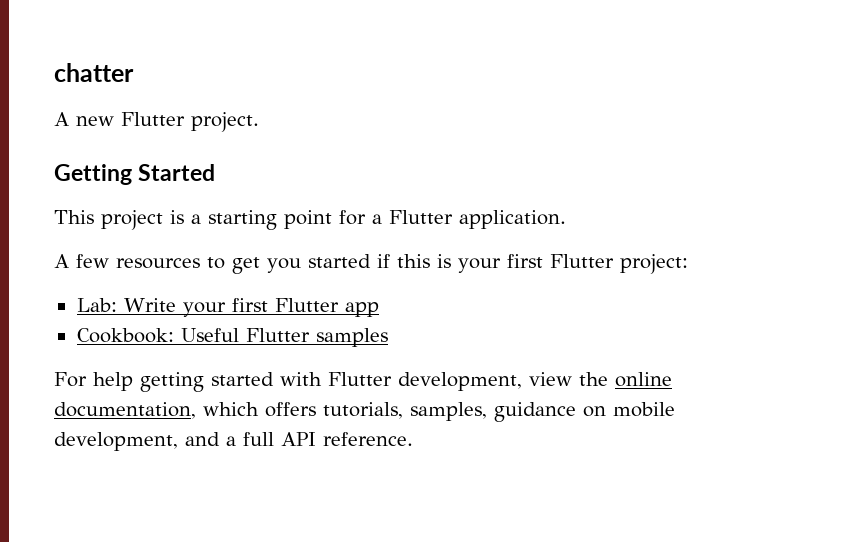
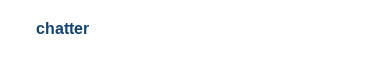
- A new Flutter project.
- Getting Started
- This project is a starting point for a Flutter application.
- A few resources to get you started if this is your first Flutter project:
- Lab: Write your first Flutter app
- Cookbook: Useful Flutter samples
- For help getting started with Flutter development, view the online documentation, which offers tutorials, samples, guidance on mobile development, and a full API reference.

